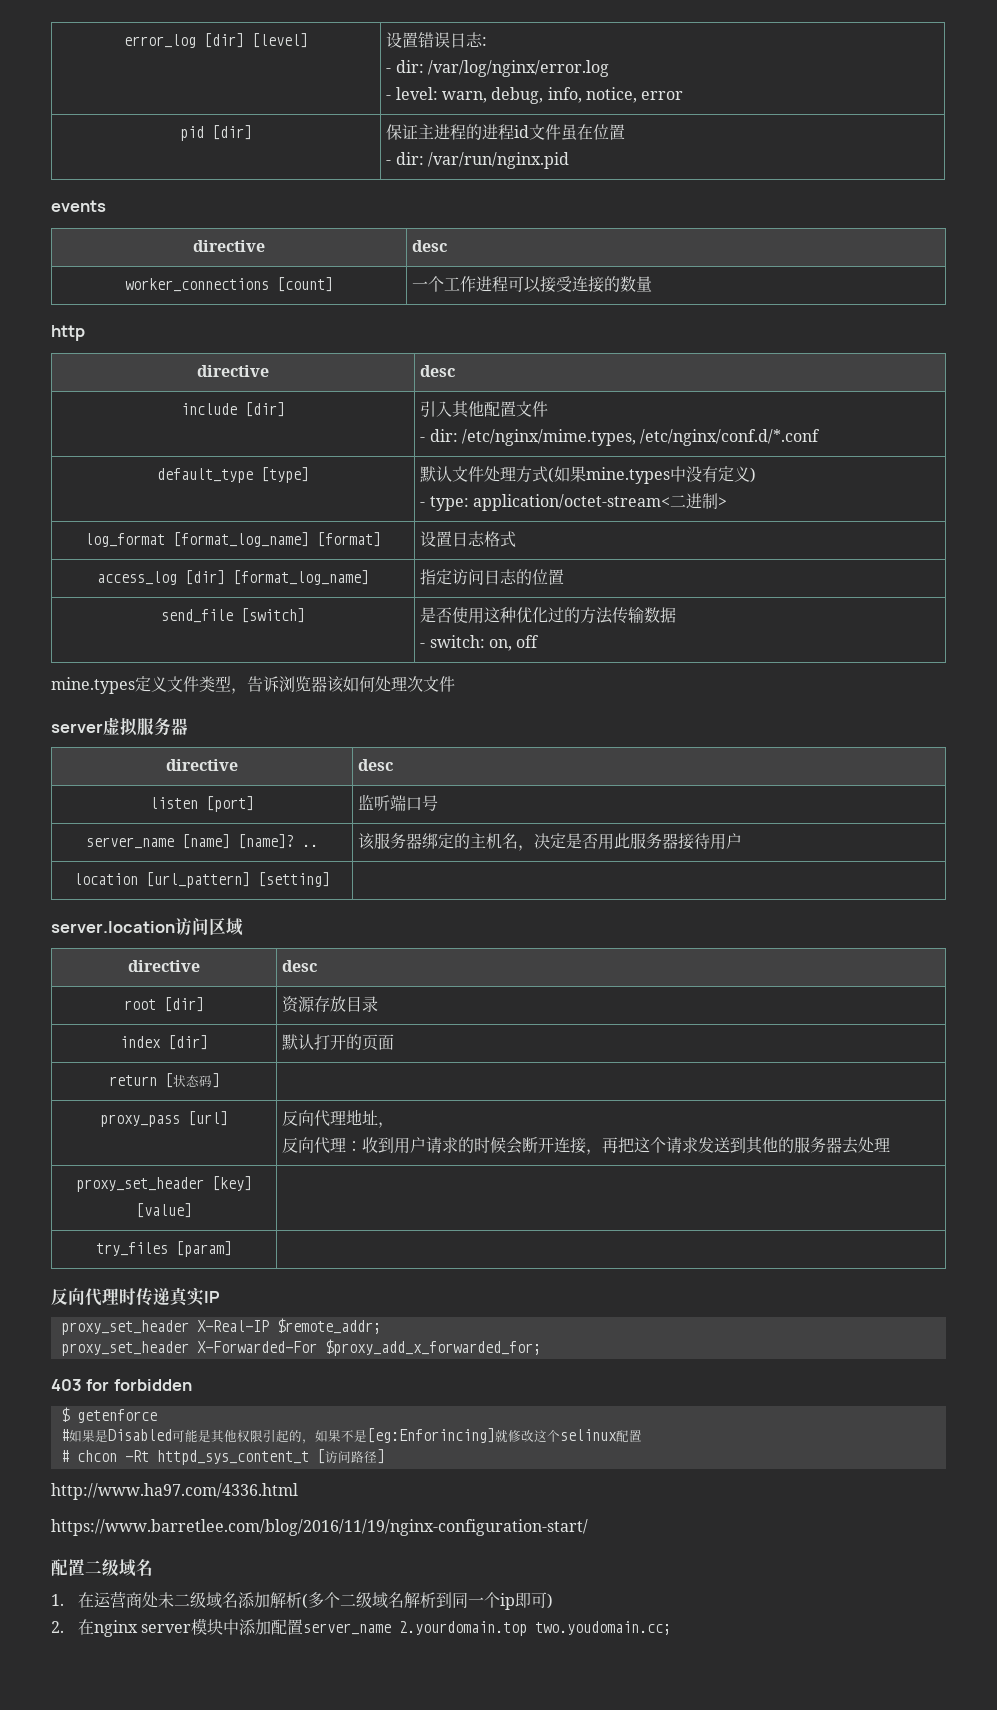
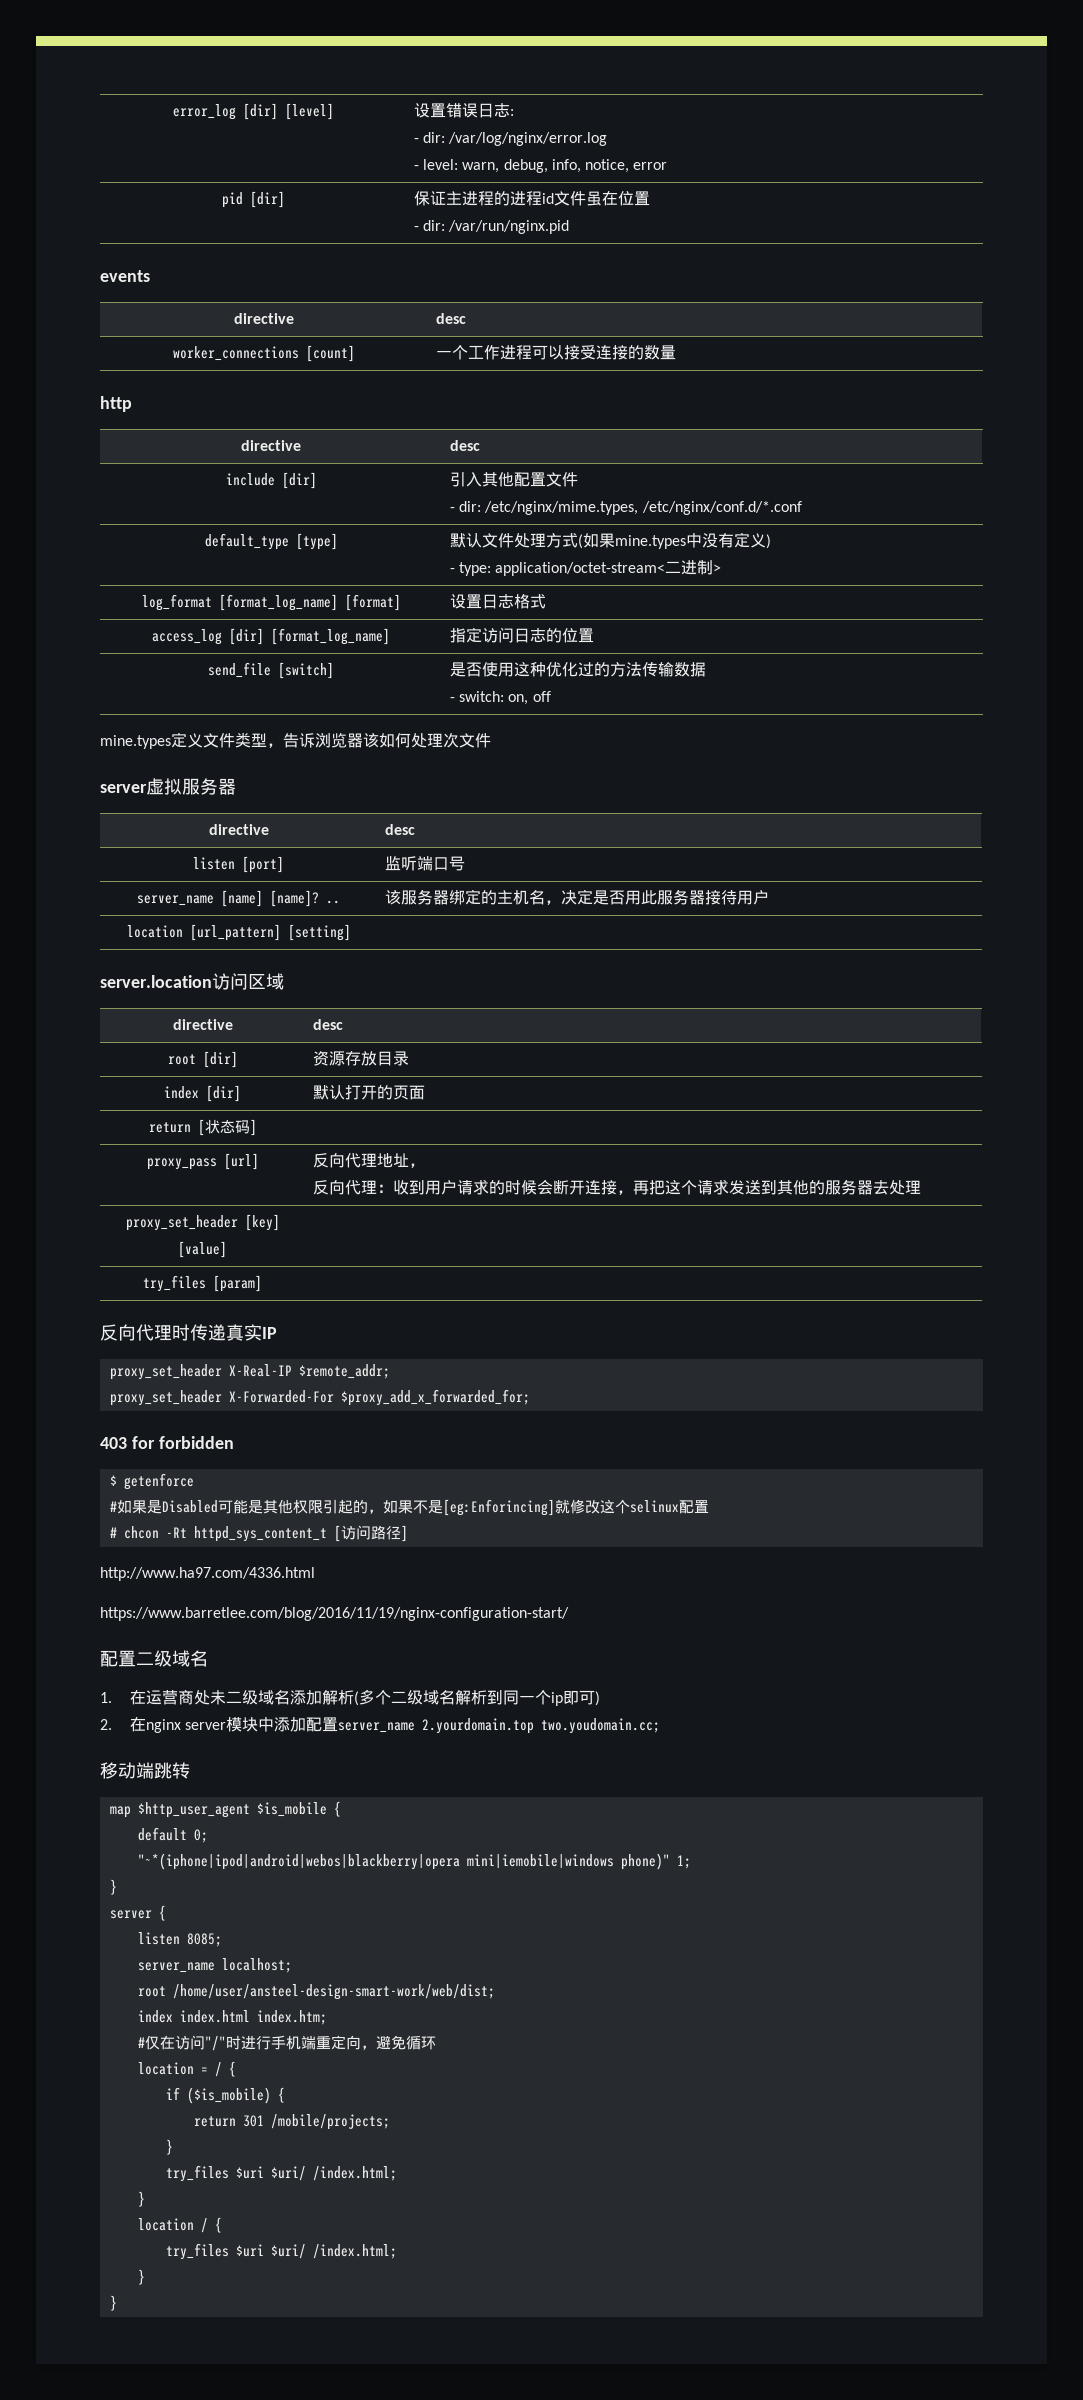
+ 移动端跳转
+ map $http_user_agent $is_mobile {
+ default 0;
+ "~*(iphone|ipod|android|webos|blackberry|opera mini|iemobile|windows phone)" 1;
+ }
+ server {
+ listen 8085;
+ server_name localhost;
+ root /home/user/ansteel-design-smart-work/web/dist;
+ index index.html index.htm;
+ #仅在访问"/"时进行手机端重定向，避免循环
+ location = / {
+ if ($is_mobile) {
+ return 301 /mobile/projects;
+ }
+ try_files $uri $uri/ /index.html;
+ }
+ location / {
+ try_files $uri $uri/ /index.html;
+ }
+ }

